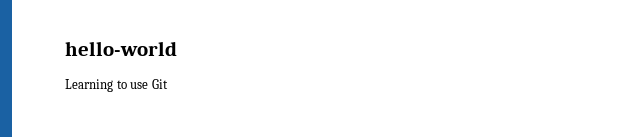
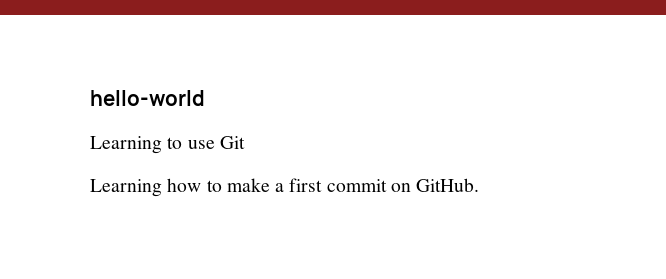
+ Learning how to make a first commit on GitHub.

